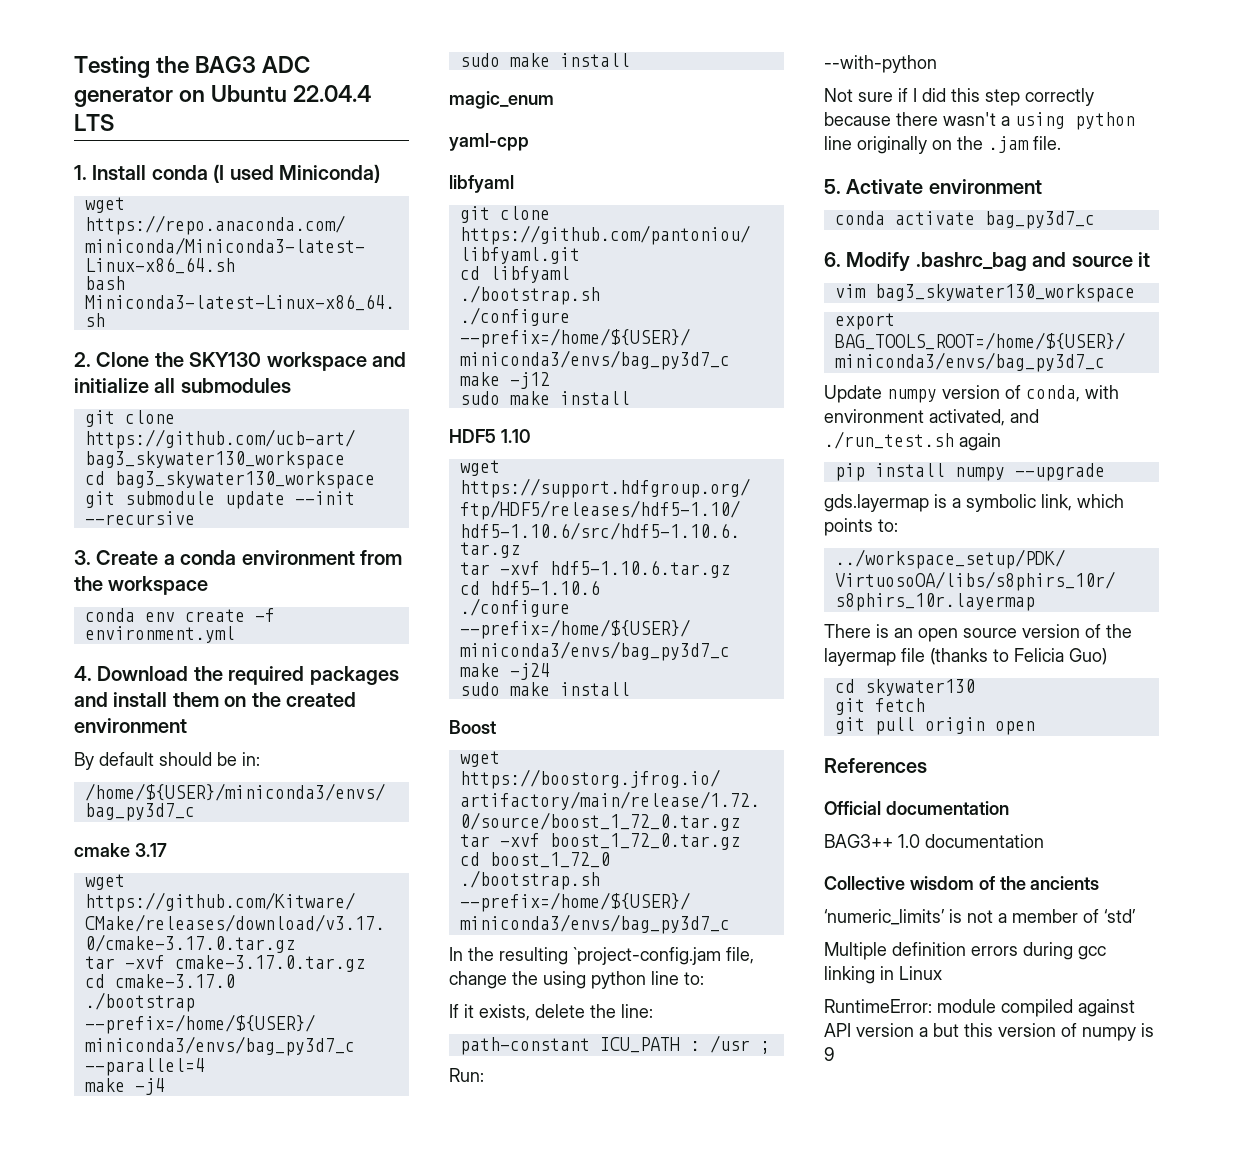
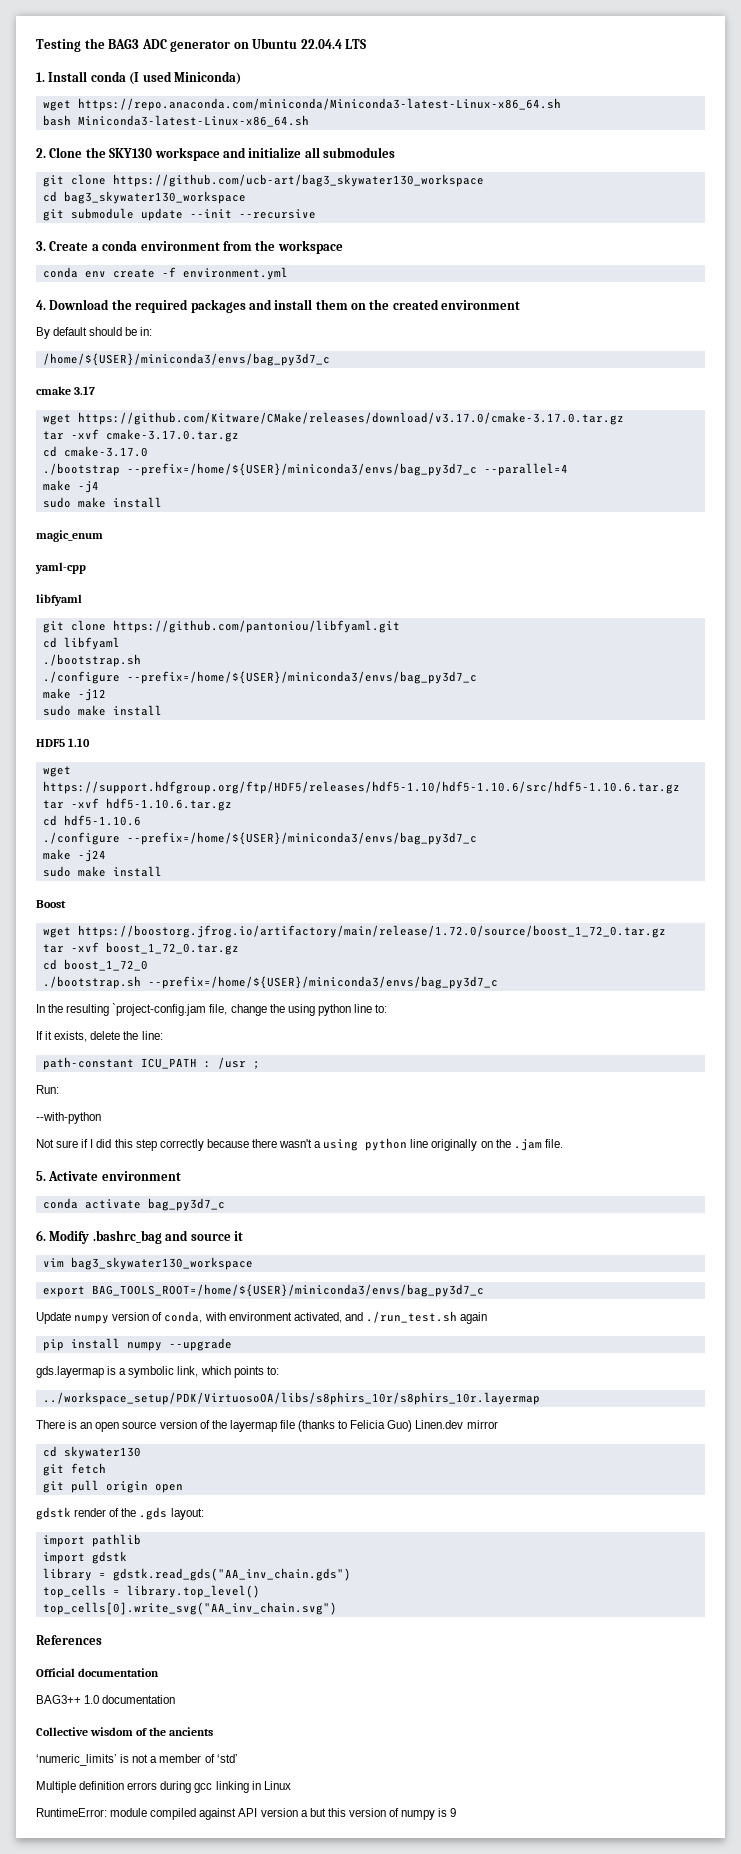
- There is an open source version of the layermap file (thanks to Felicia Guo)
+ There is an open source version of the layermap file (thanks to Felicia Guo) Linen.dev mirror
+ gdstk render of the .gds layout:
+ import pathlib
+ import gdstk
+ library = gdstk.read_gds("AA_inv_chain.gds")
+ top_cells = library.top_level()
+ top_cells[0].write_svg("AA_inv_chain.svg")

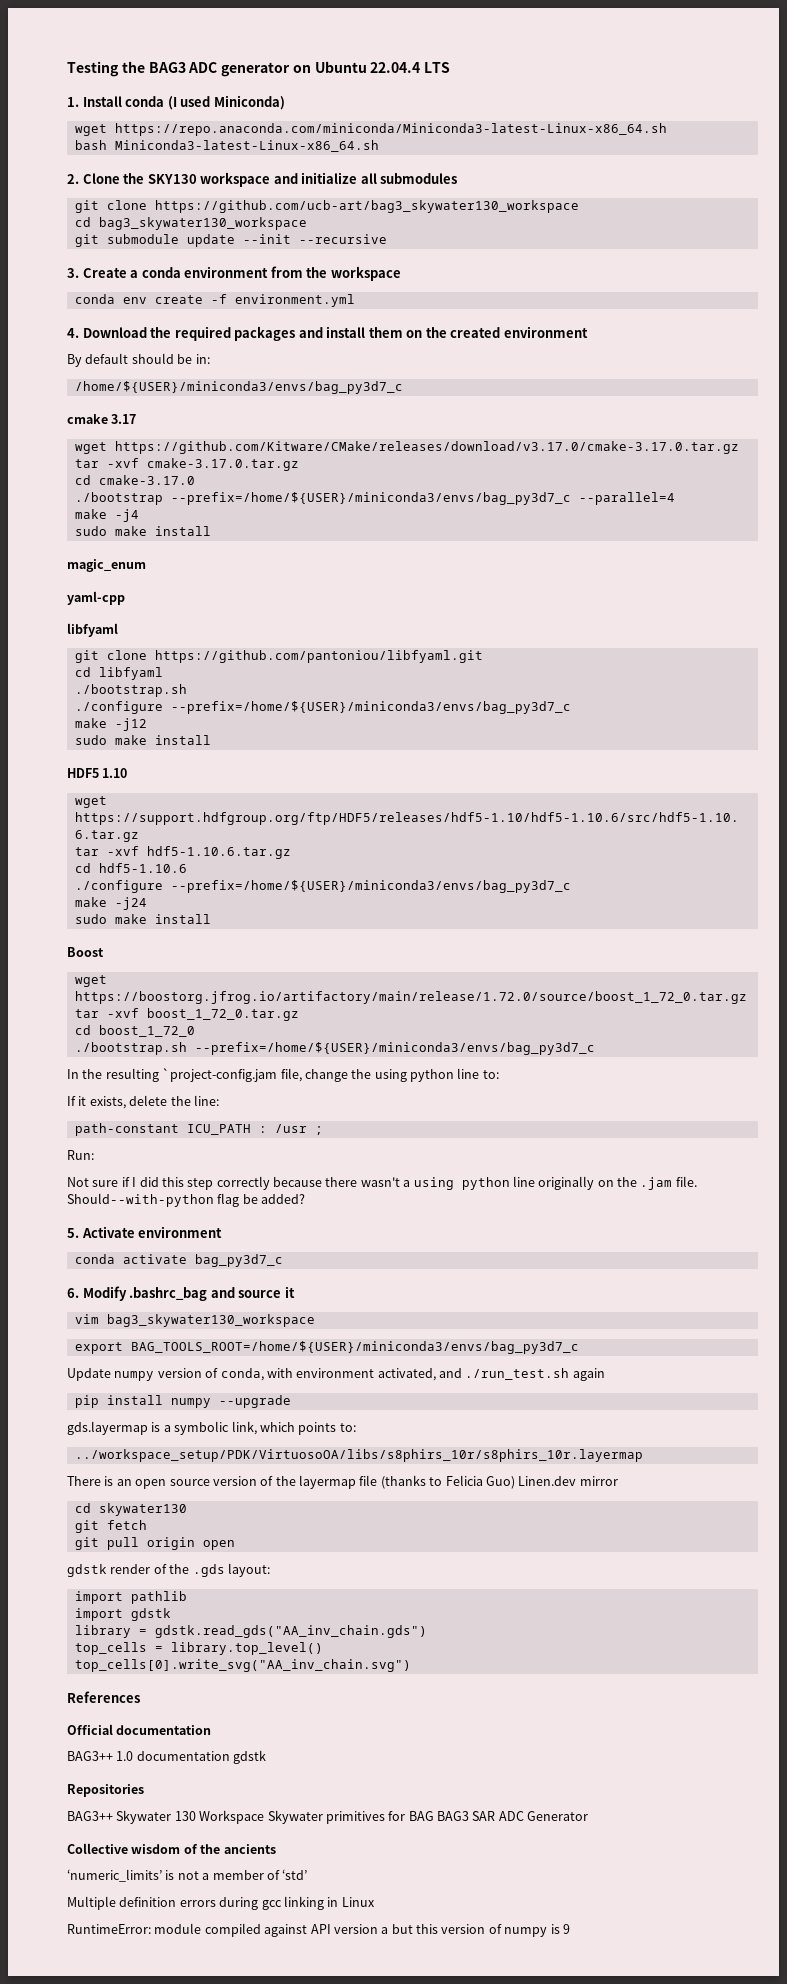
- --with-python
+ Should--with-python flag be added?
- BAG3++ 1.0 documentation
+ BAG3++ 1.0 documentation gdstk
+ Repositories
+ BAG3++ Skywater 130 Workspace Skywater primitives for BAG BAG3 SAR ADC Generator

